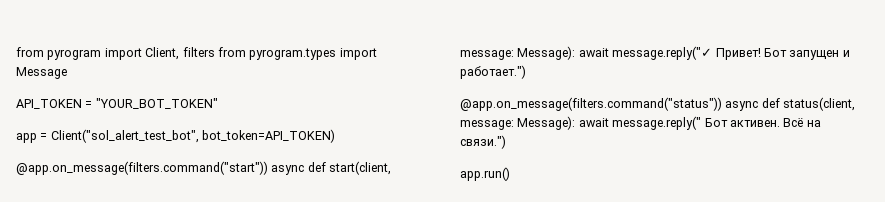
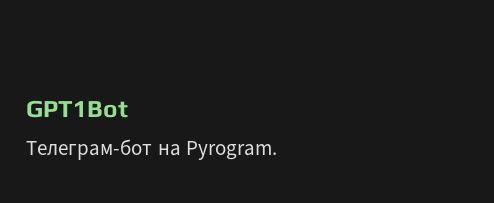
- from pyrogram import Client, filters from pyrogram.types import Message
- API_TOKEN = "YOUR_BOT_TOKEN"
- app = Client("sol_alert_test_bot", bot_token=API_TOKEN)
- @app.on_message(filters.command("start")) async def start(client, message: Message): await message.reply("✓ Привет! Бот запущен и работает.")
- @app.on_message(filters.command("status")) async def status(client, message: Message): await message.reply(" Бот активен. Всё на связи.")
- app.run()
+ GPT1Bot
+ Телеграм-бот на Pyrogram.

